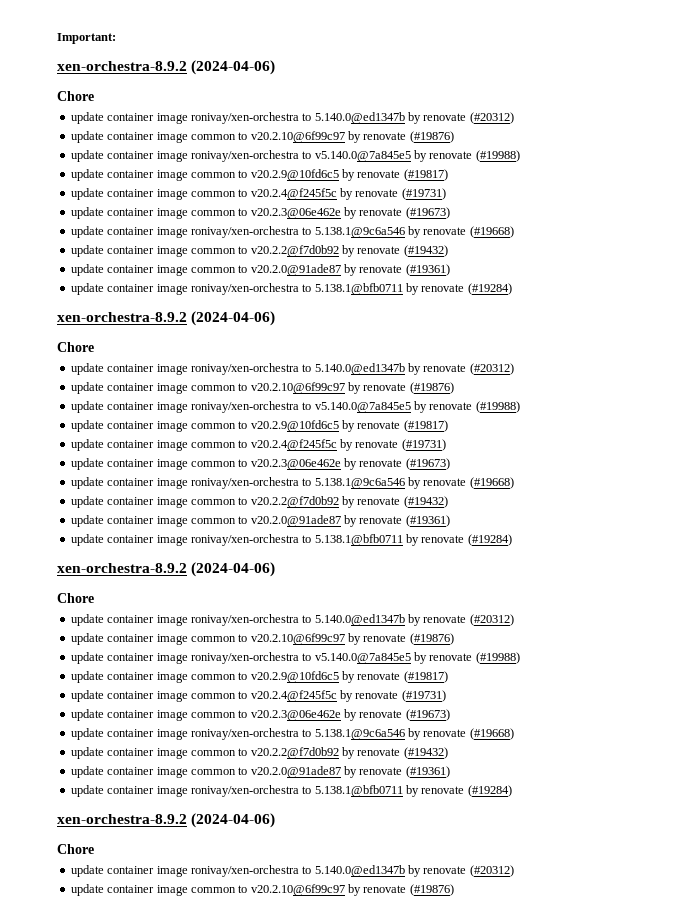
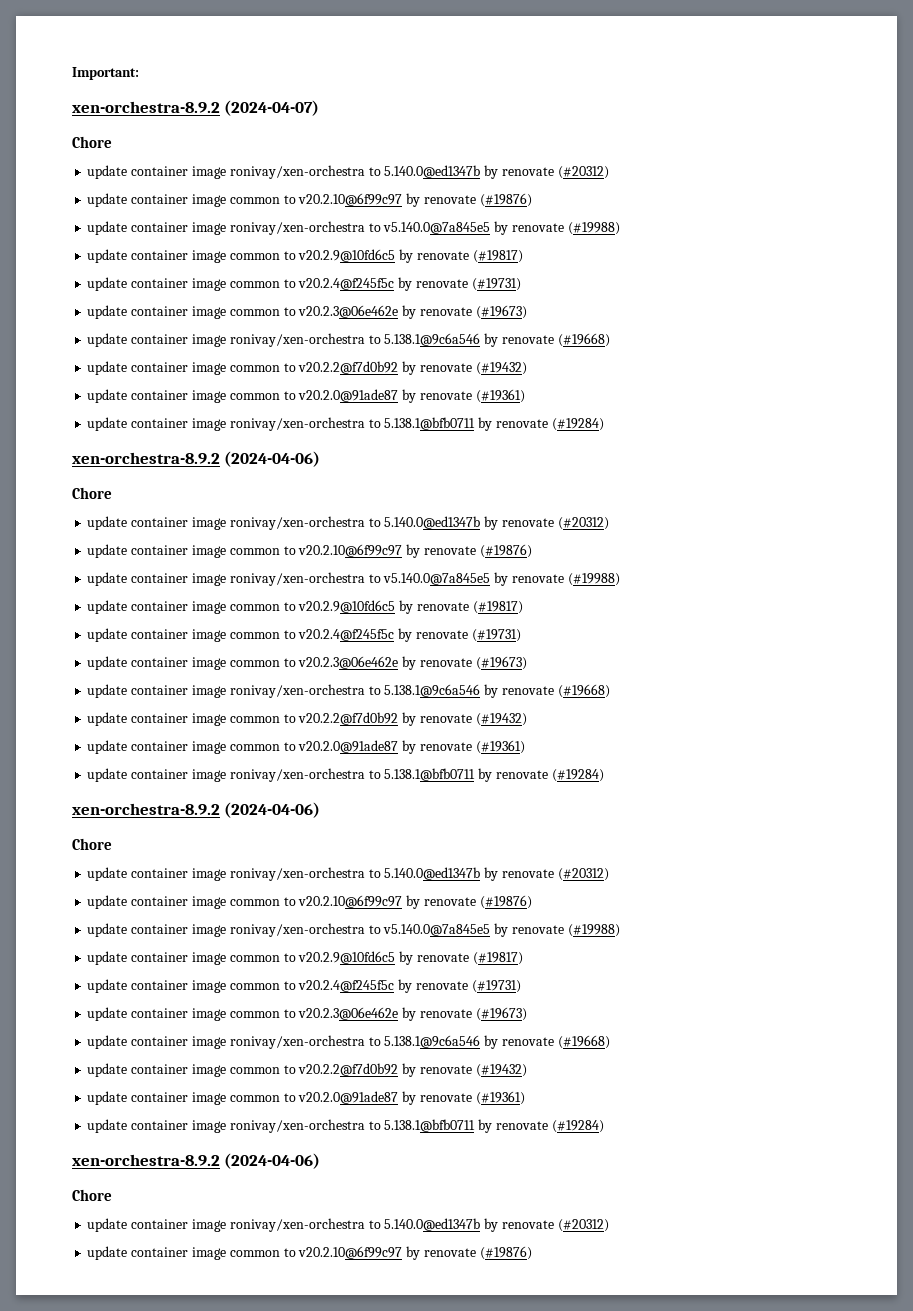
  Important:
- xen-orchestra-8.9.2 (2024-04-06)
+ xen-orchestra-8.9.2 (2024-04-07)

